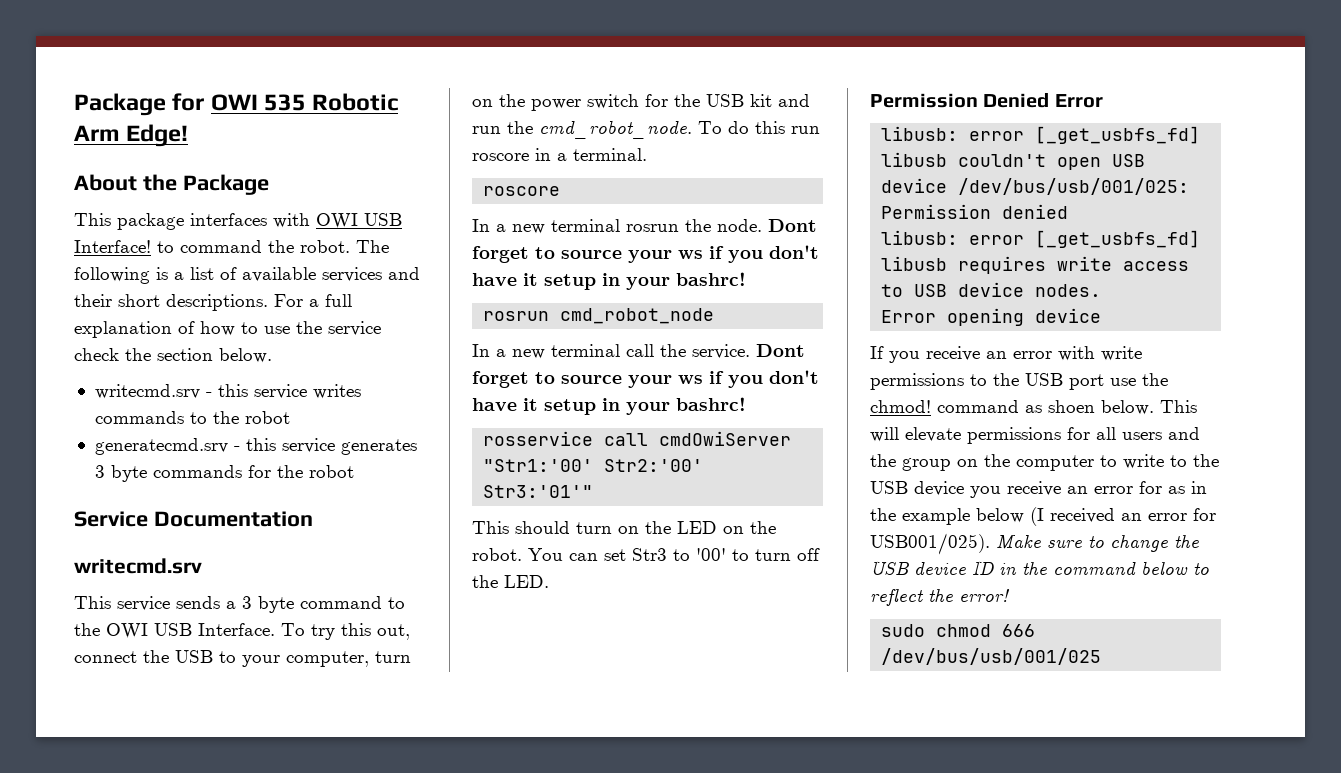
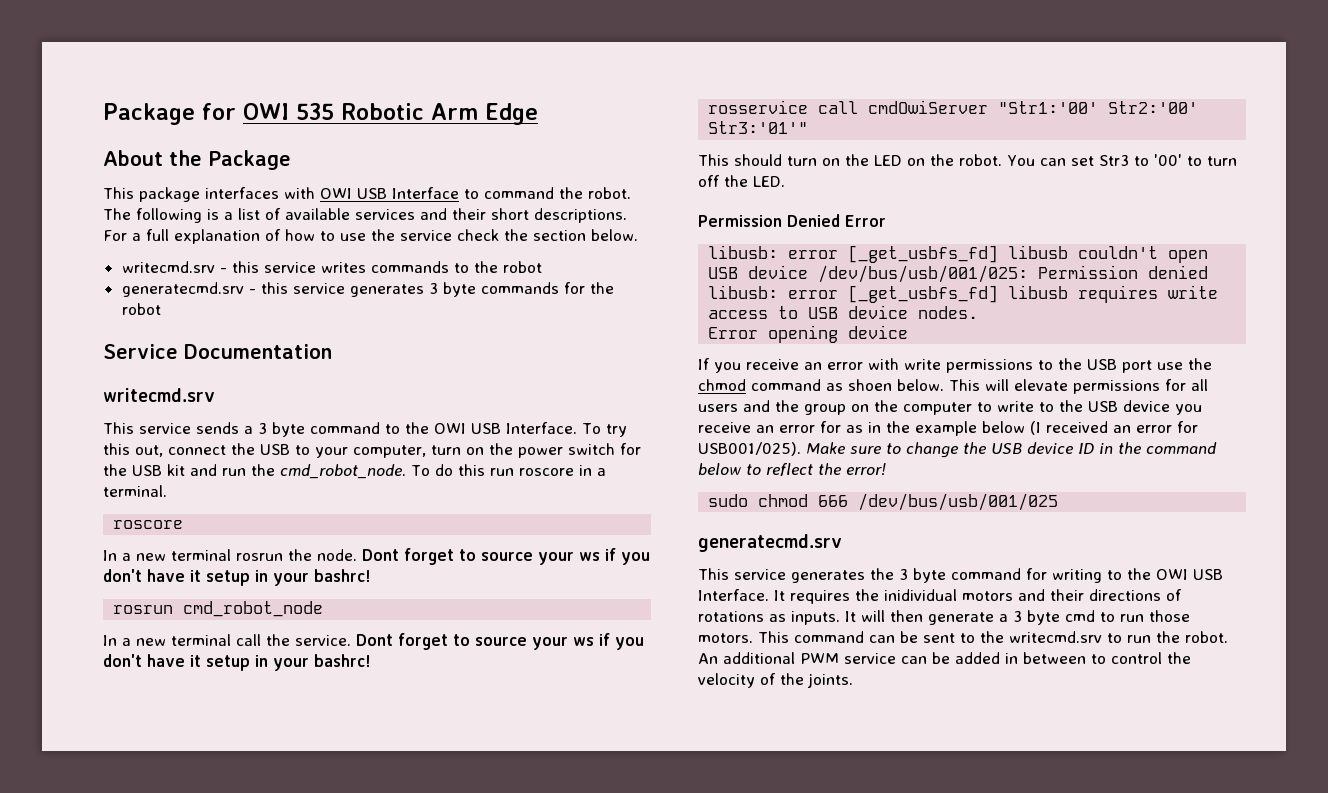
- Package for OWI 535 Robotic Arm Edge!
+ Package for OWI 535 Robotic Arm Edge
- This package interfaces with OWI USB Interface! to command the robot.
+ This package interfaces with OWI USB Interface to command the robot.
- If you receive an error with write permissions to the USB port use the chmod! command as shoen below.
+ If you receive an error with write permissions to the USB port use the chmod command as shoen below.
  sudo chmod 666 /dev/bus/usb/001/025
+ generatecmd.srv
+ This service generates the 3 byte command for writing to the OWI USB Interface. It requires the inidividual motors and their directions of rotations as inputs. It will then generate a 3 byte cmd to run those motors. This command can be sent to the writecmd.srv to run the robot. An additional PWM service can be added in between to control the velocity of the joints.

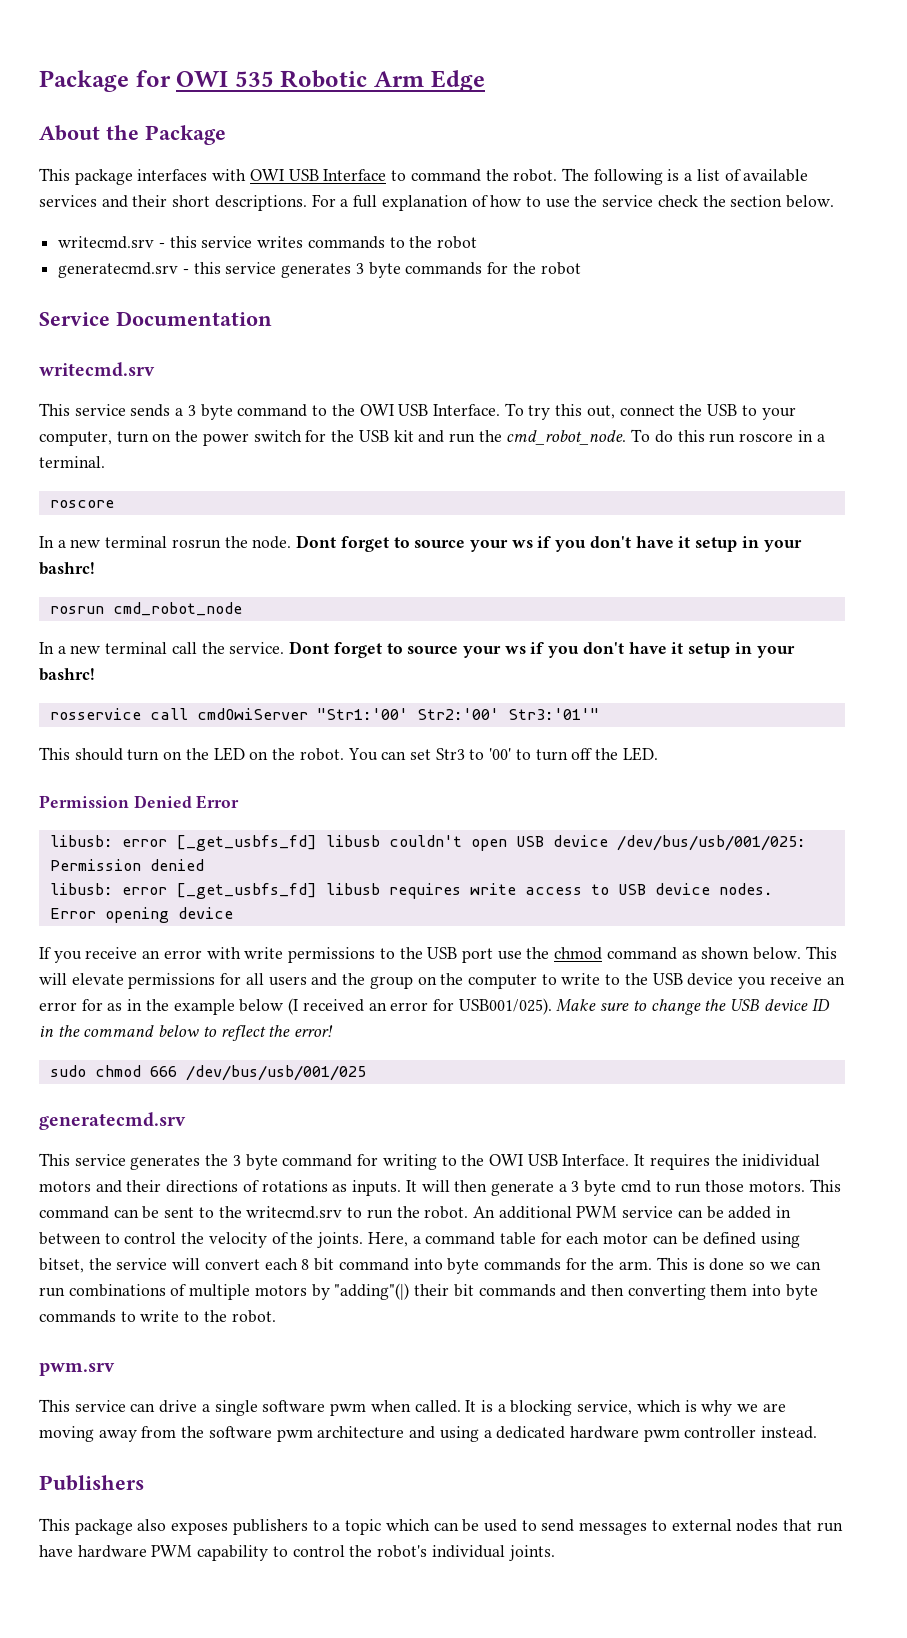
- If you receive an error with write permissions to the USB port use the chmod command as shoen below.
+ If you receive an error with write permissions to the USB port use the chmod command as shown below.
+ Here, a command table for each motor can be defined using bitset, the service will convert each 8 bit command into byte commands for the arm. This is done so we can run combinations of multiple motors by "adding"(|) their bit commands and then converting them into byte commands to write to the robot.
+ pwm.srv
+ This service can drive a single software pwm when called. It is a blocking service, which is why we are moving away from the software pwm architecture and using a dedicated hardware pwm controller instead.
+ Publishers
+ This package also exposes publishers to a topic which can be used to send messages to external nodes that run have hardware PWM capability to control the robot's individual joints.

